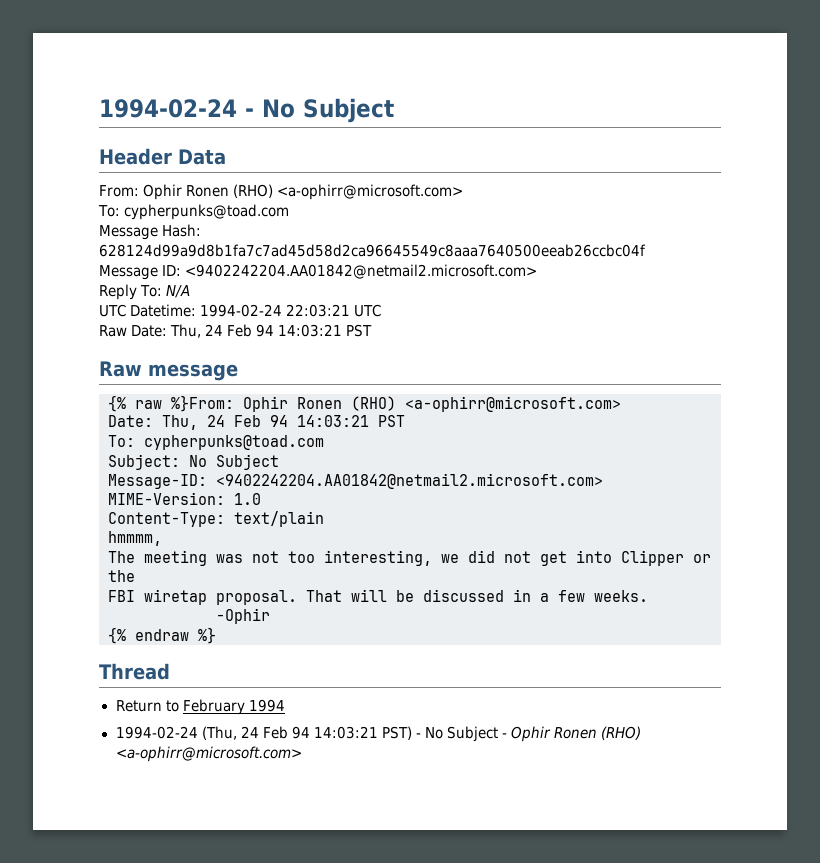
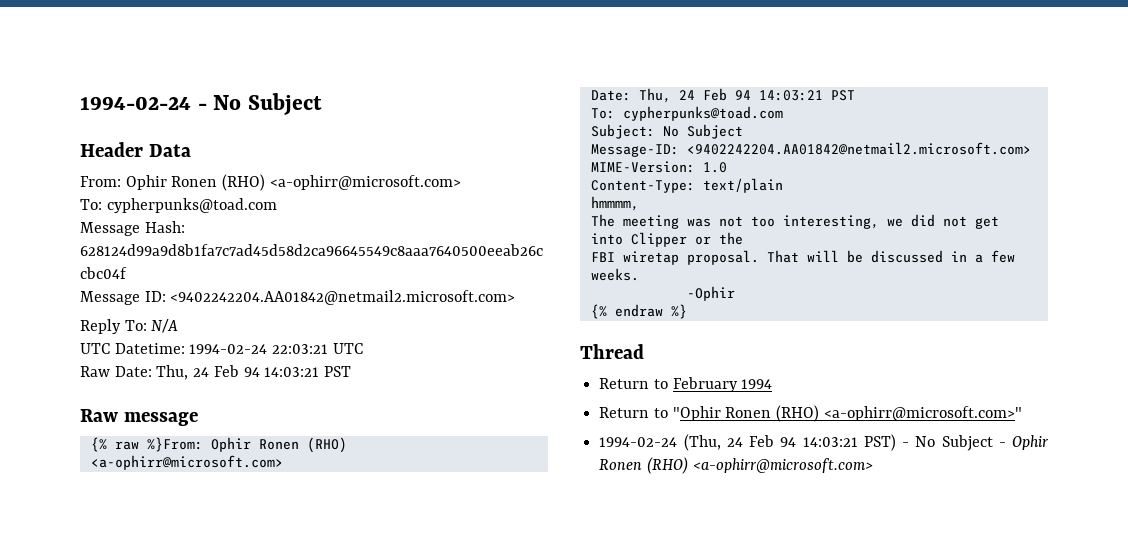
+ Return to "Ophir Ronen (RHO) <a-ophirr@microsoft.com>"

